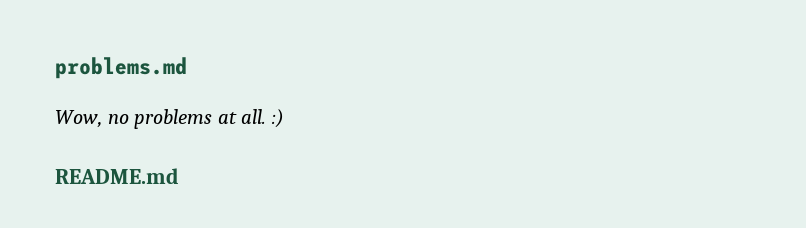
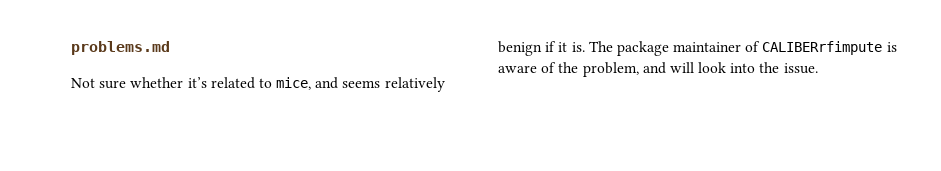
- Wow, no problems at all. :)
- README.md
+ Not sure whether it’s related to mice, and seems relatively benign if it is. The package maintainer of CALIBERrfimpute is aware of the problem, and will look into the issue.

